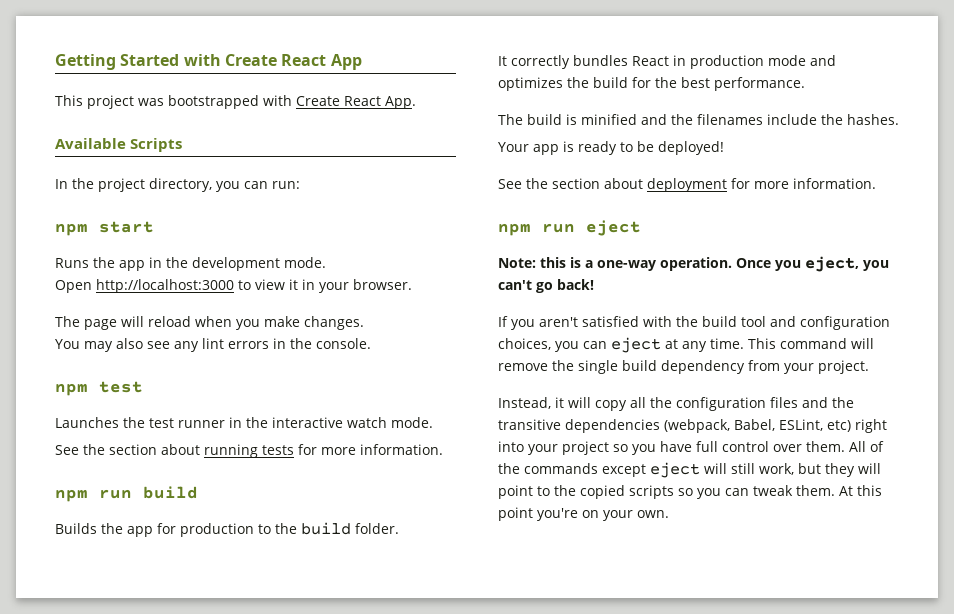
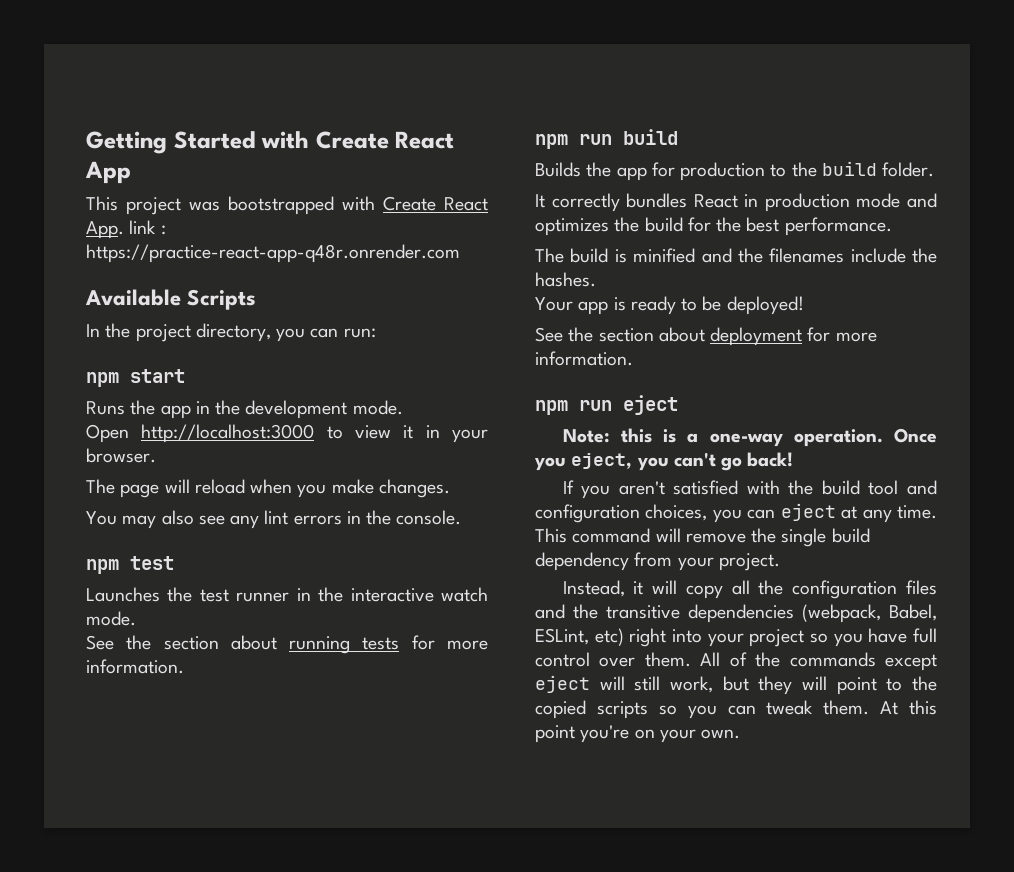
- This project was bootstrapped with Create React App.
+ This project was bootstrapped with Create React App. link : https://practice-react-app-q48r.onrender.com

